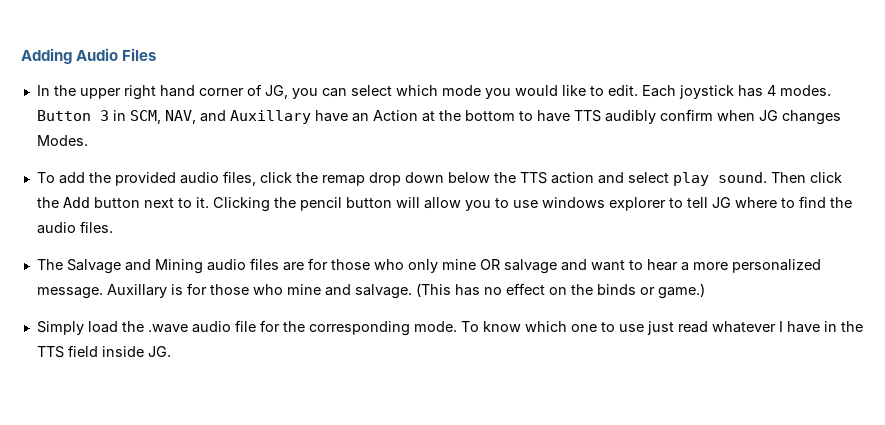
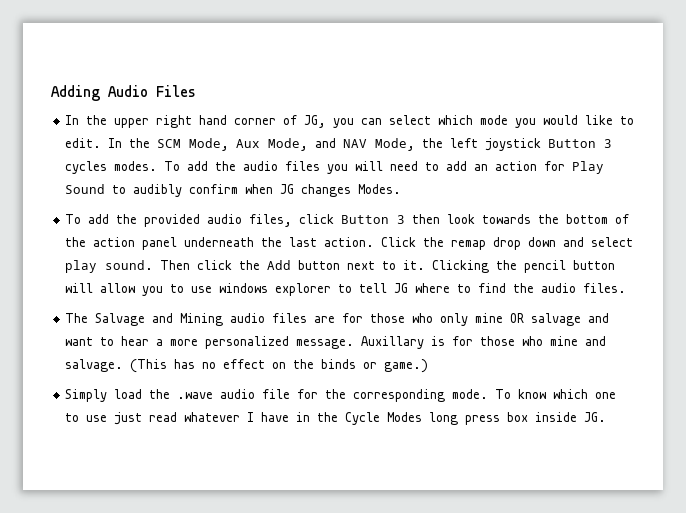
- Each joystick has 4 modes. Button 3 in SCM, NAV, and Auxillary have an Action at the bottom to have TTS audibly confirm when JG changes Modes.
+ In the SCM Mode, Aux Mode, and NAV Mode, the left joystick Button 3 cycles modes. To add the audio files you will need to add an action for Play Sound to audibly confirm when JG changes Modes.
- To add the provided audio files, click the remap drop down below the TTS action and select play sound.
+ To add the provided audio files, click Button 3 then look towards the bottom of the action panel underneath the last action. Click the remap drop down and select play sound.
- To know which one to use just read whatever I have in the TTS field inside JG.
+ To know which one to use just read whatever I have in the Cycle Modes long press box inside JG.

